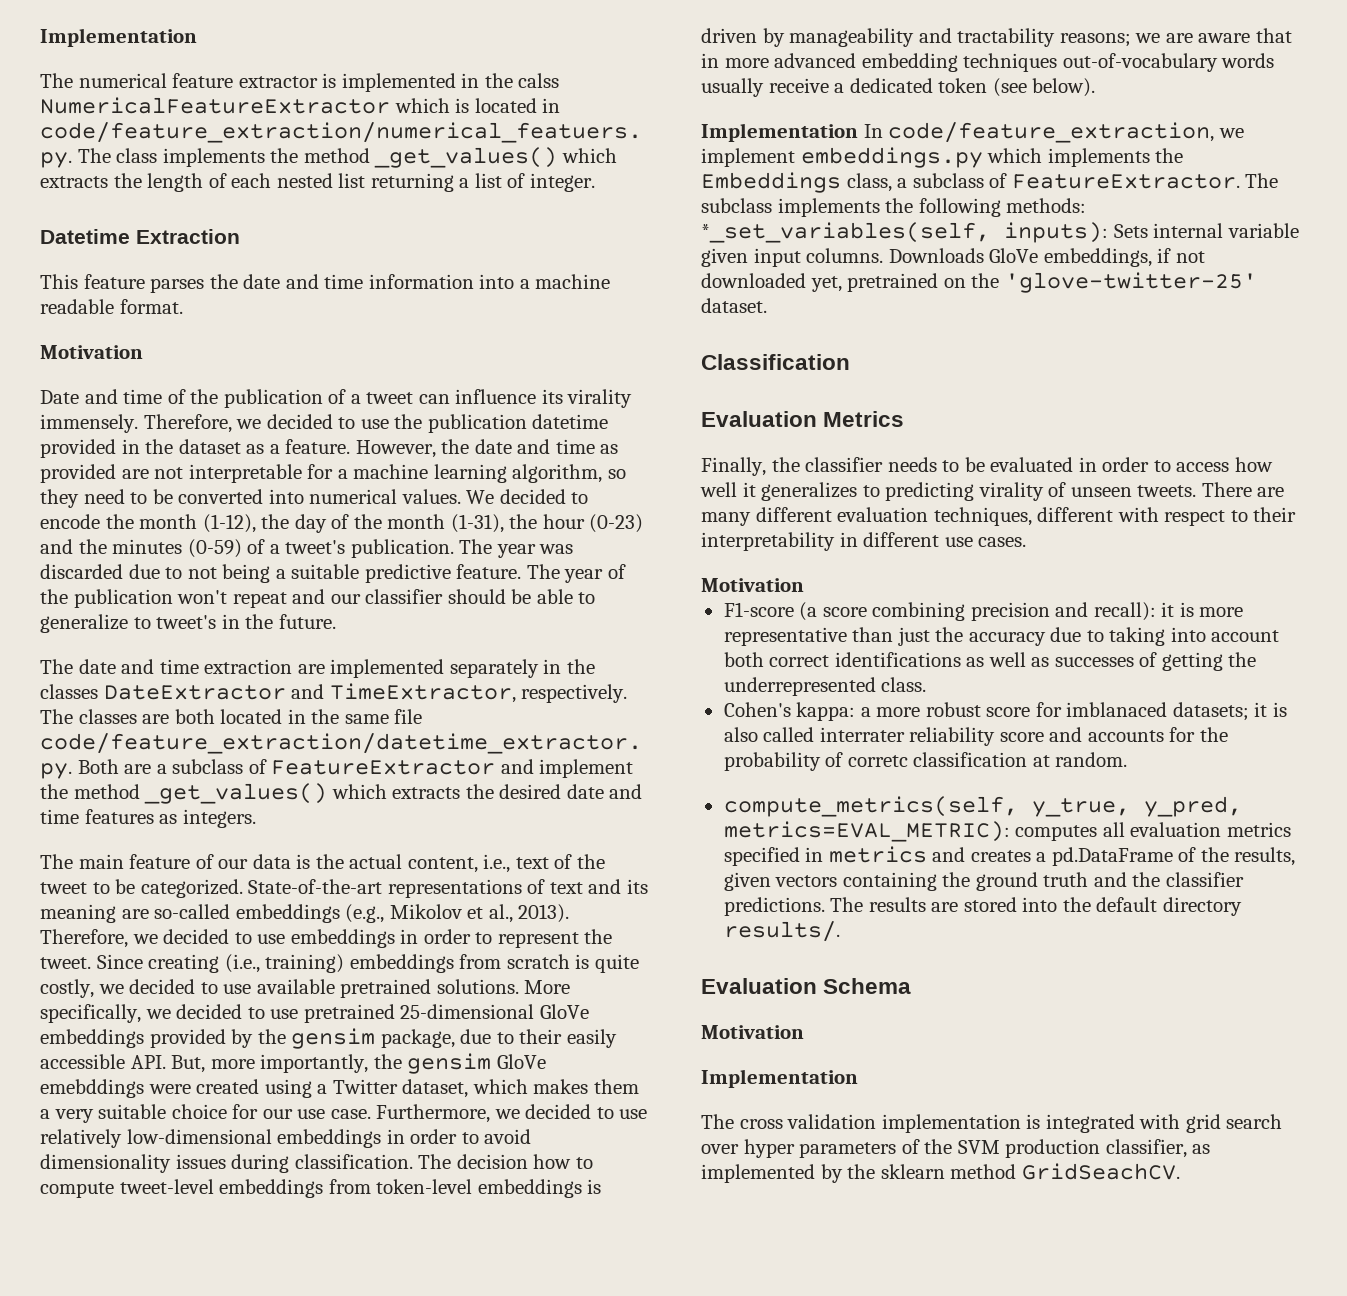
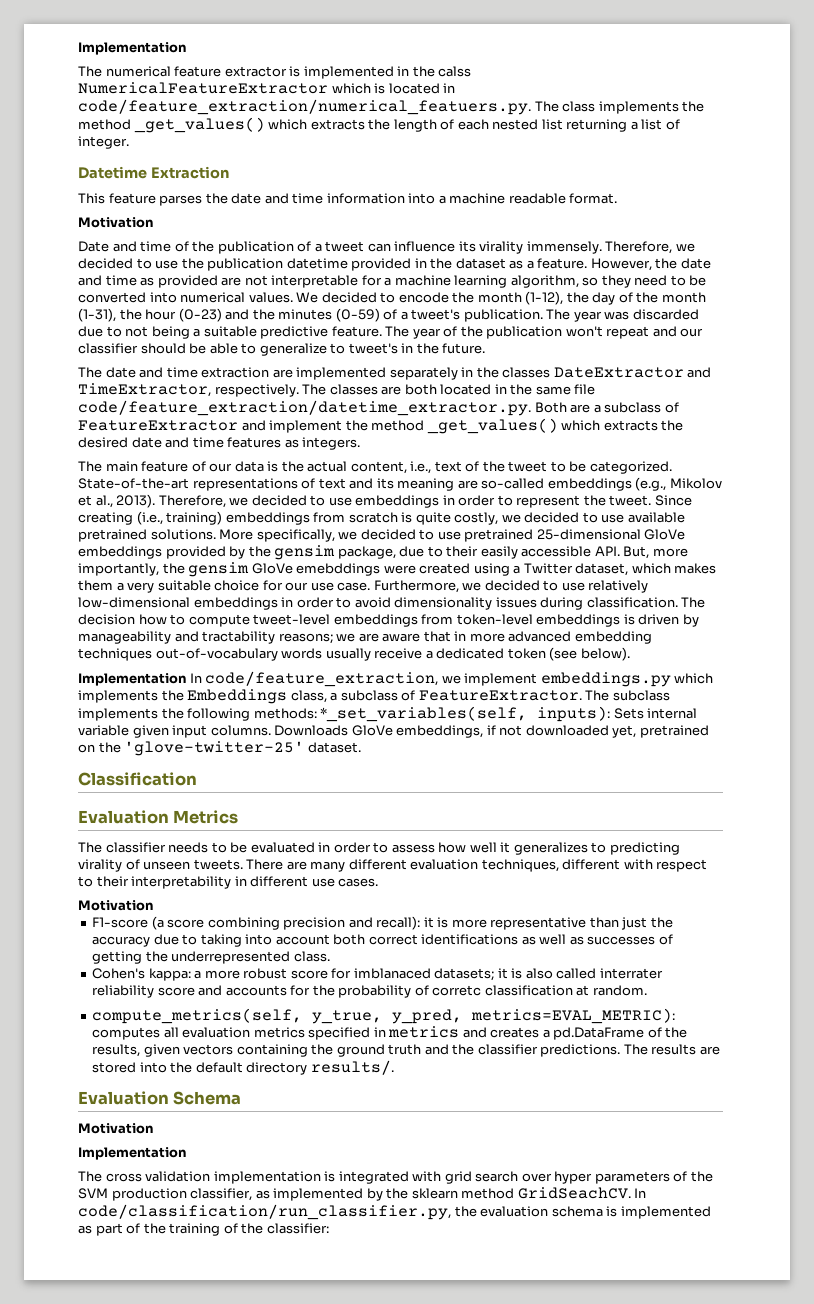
- Finally, the classifier needs to be evaluated in order to access how well it generalizes to predicting virality of unseen tweets.
+ The classifier needs to be evaluated in order to assess how well it generalizes to predicting virality of unseen tweets.
+ In code/classification/run_classifier.py, the evaluation schema is implemented as part of the training of the classifier:

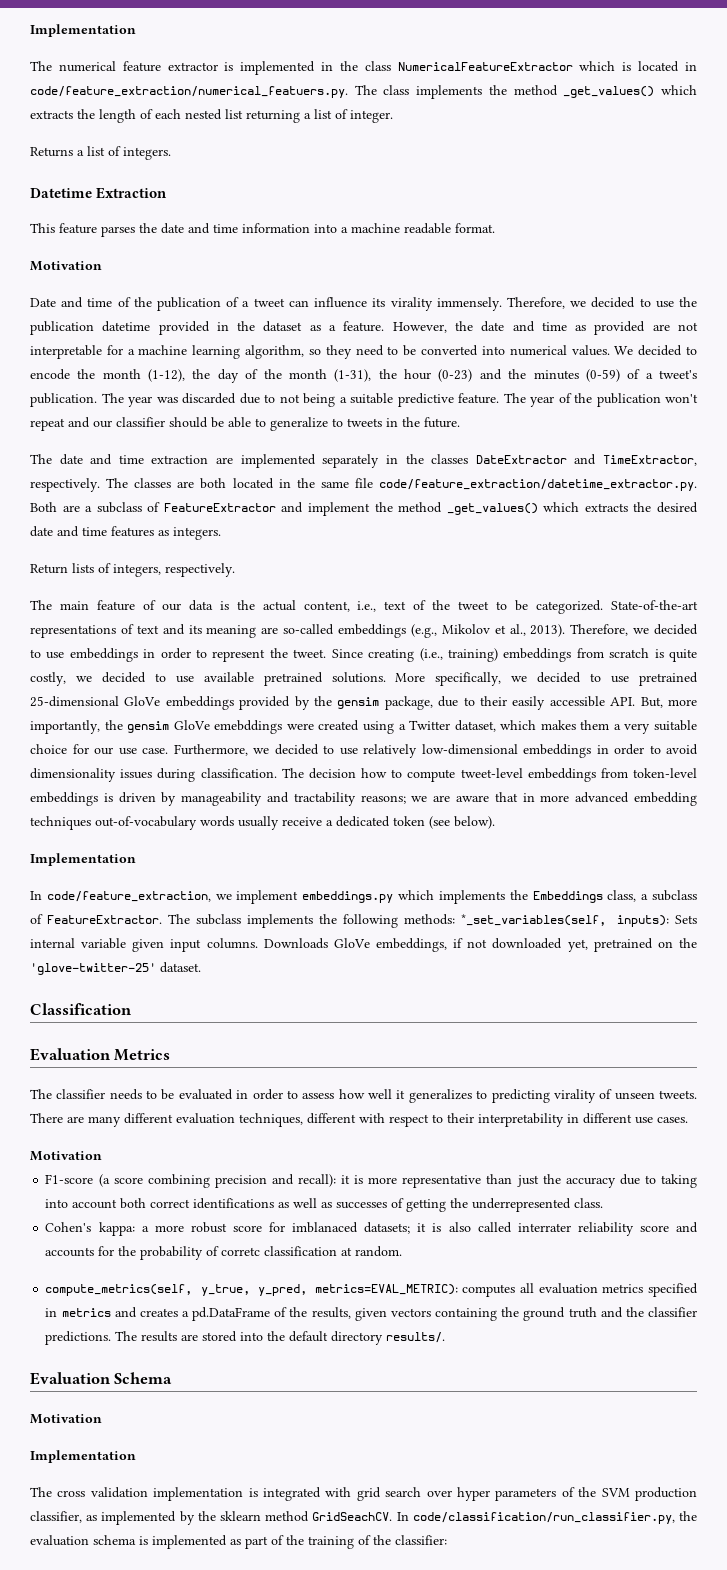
- The numerical feature extractor is implemented in the calss NumericalFeatureExtractor which is located in code/feature_extraction/numerical_featuers.py. The class implements the method _get_values() which extracts the length of each nested list returning a list of integer.
+ The numerical feature extractor is implemented in the class NumericalFeatureExtractor which is located in code/feature_extraction/numerical_featuers.py. The class implements the method _get_values() which extracts the length of each nested list returning a list of integer.
+ Returns a list of integers.
- The year of the publication won't repeat and our classifier should be able to generalize to tweet's in the future.
+ The year of the publication won't repeat and our classifier should be able to generalize to tweets in the future.
+ Return lists of integers, respectively.
  The decision how to compute tweet-level embeddings from token-level embeddings is driven by manageability and tractability reasons; we are aware that in more advanced embedding techniques out-of-vocabulary words usually receive a dedicated token (see below).
- Implementation In code/feature_extraction, we implement embeddings.py which implements the Embeddings class, a subclass of FeatureExtractor.
+ Implementation
+ In code/feature_extraction, we implement embeddings.py which implements the Embeddings class, a subclass of FeatureExtractor.

